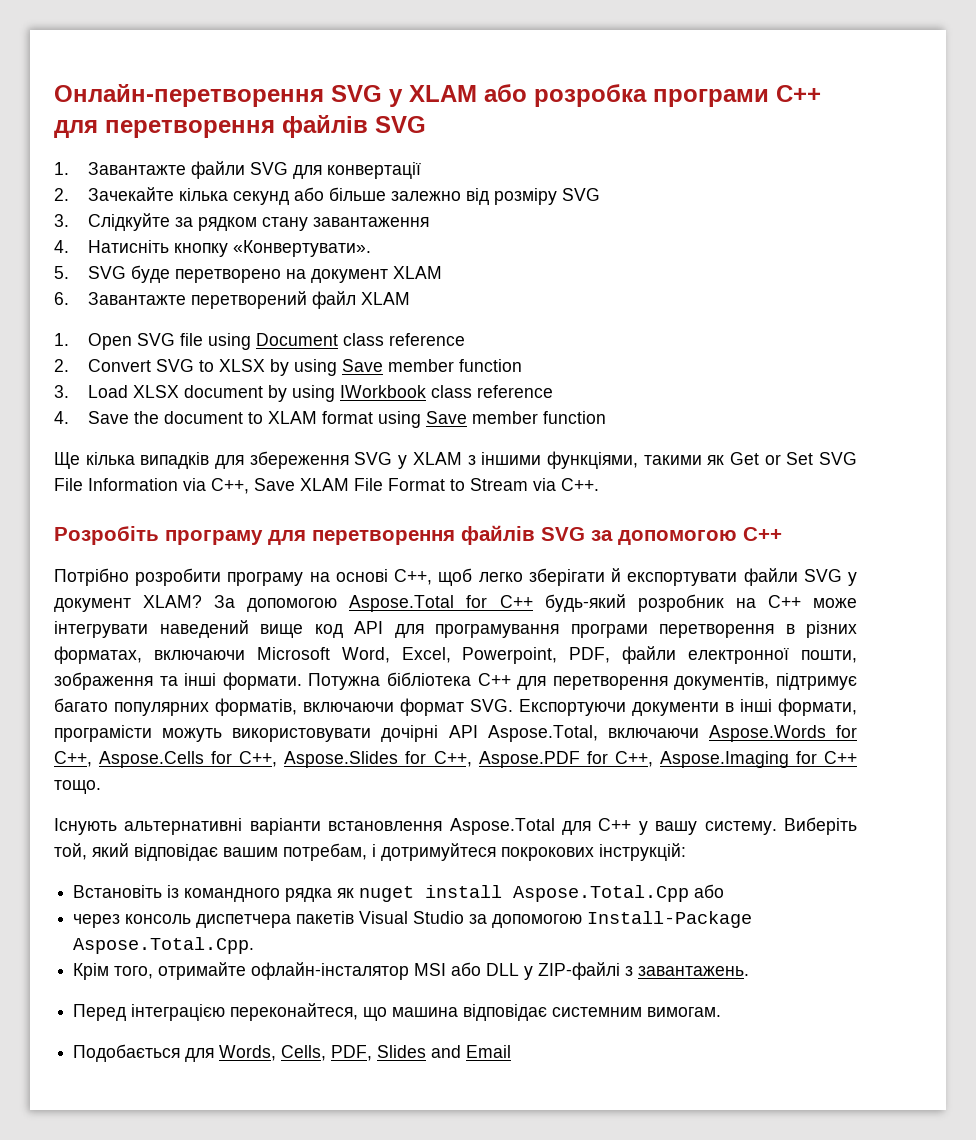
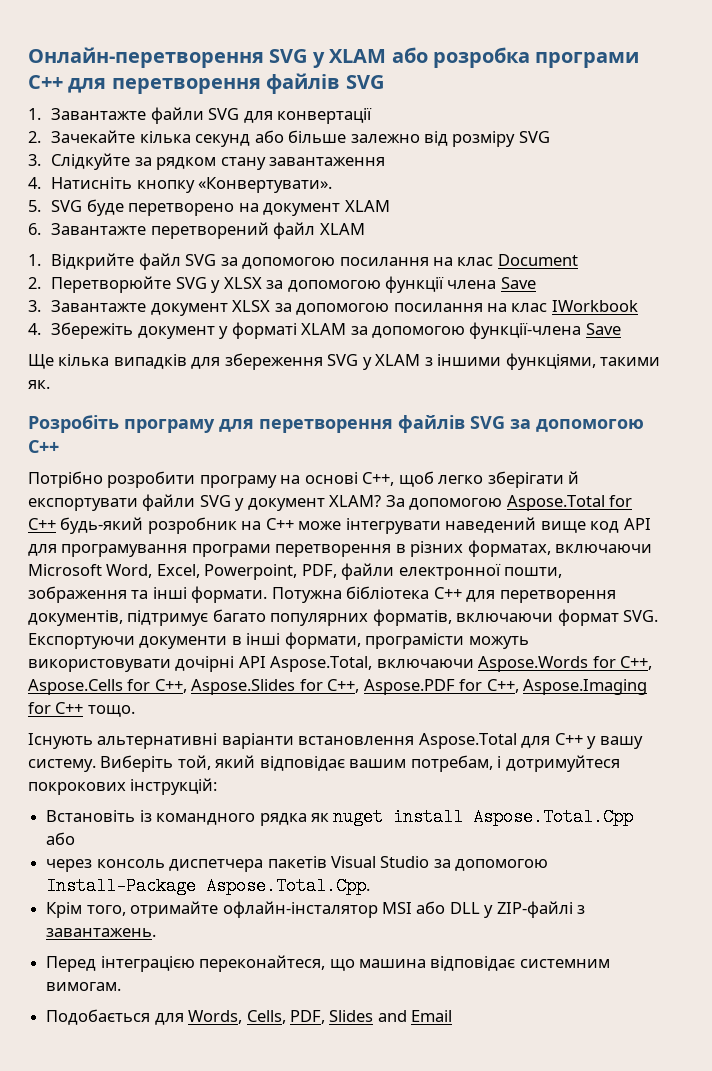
- 1. Open SVG file using Document class reference
- 2. Convert SVG to XLSX by using Save member function
- 3. Load XLSX document by using IWorkbook class reference
- 4. Save the document to XLAM format using Save member function
+ 1. Відкрийте файл SVG за допомогою посилання на клас Document
+ 2. Перетворюйте SVG у XLSX за допомогою функції члена Save
+ 3. Завантажте документ XLSX за допомогою посилання на клас IWorkbook
+ 4. Збережіть документ у форматі XLAM за допомогою функції-члена Save
- Ще кілька випадків для збереження SVG у XLAM з іншими функціями, такими як Get or Set SVG File Information via C++, Save XLAM File Format to Stream via C++.
+ Ще кілька випадків для збереження SVG у XLAM з іншими функціями, такими як.

